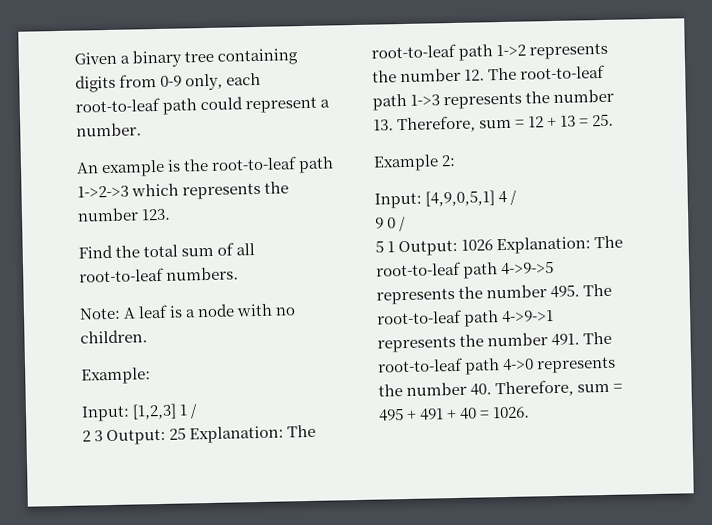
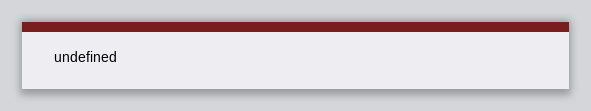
- Given a binary tree containing digits from 0-9 only, each root-to-leaf path could represent a number.
- An example is the root-to-leaf path 1->2->3 which represents the number 123.
- Find the total sum of all root-to-leaf numbers.
- Note: A leaf is a node with no children.
- Example:
- Input: [1,2,3] 1 /
- 2 3 Output: 25 Explanation: The root-to-leaf path 1->2 represents the number 12. The root-to-leaf path 1->3 represents the number 13. Therefore, sum = 12 + 13 = 25.
- Example 2:
- Input: [4,9,0,5,1] 4 /
- 9 0 /
- 5 1 Output: 1026 Explanation: The root-to-leaf path 4->9->5 represents the number 495. The root-to-leaf path 4->9->1 represents the number 491. The root-to-leaf path 4->0 represents the number 40. Therefore, sum = 495 + 491 + 40 = 1026.
+ undefined

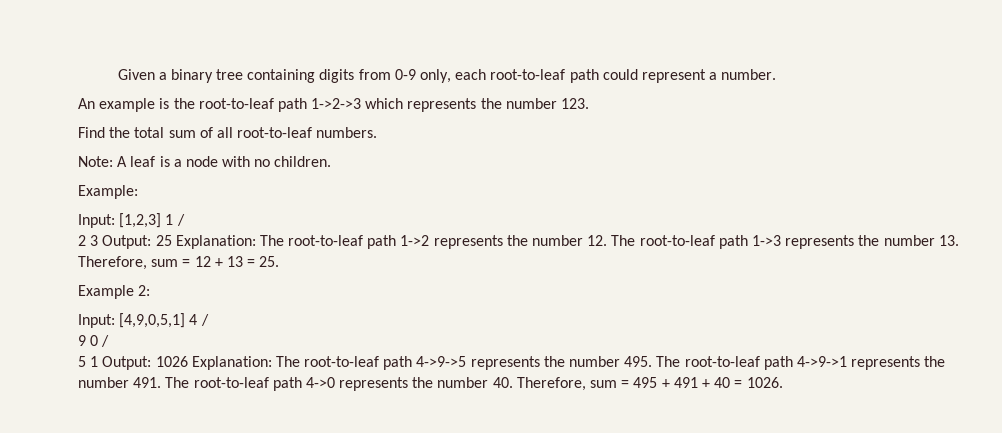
- undefined
+ Given a binary tree containing digits from 0-9 only, each root-to-leaf path could represent a number.
+ An example is the root-to-leaf path 1->2->3 which represents the number 123.
+ Find the total sum of all root-to-leaf numbers.
+ Note: A leaf is a node with no children.
+ Example:
+ Input: [1,2,3] 1 /
+ 2 3 Output: 25 Explanation: The root-to-leaf path 1->2 represents the number 12. The root-to-leaf path 1->3 represents the number 13. Therefore, sum = 12 + 13 = 25.
+ Example 2:
+ Input: [4,9,0,5,1] 4 /
+ 9 0 /
+ 5 1 Output: 1026 Explanation: The root-to-leaf path 4->9->5 represents the number 495. The root-to-leaf path 4->9->1 represents the number 491. The root-to-leaf path 4->0 represents the number 40. Therefore, sum = 495 + 491 + 40 = 1026.

